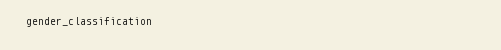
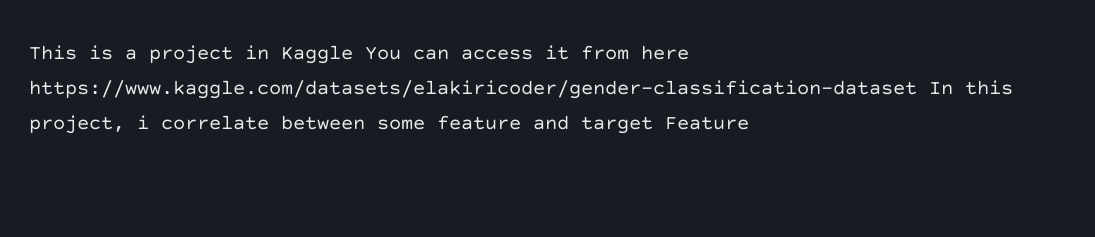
- gender_classification
+ This is a project in Kaggle You can access it from here https://www.kaggle.com/datasets/elakiricoder/gender-classification-dataset In this project, i correlate between some feature and target Feature

